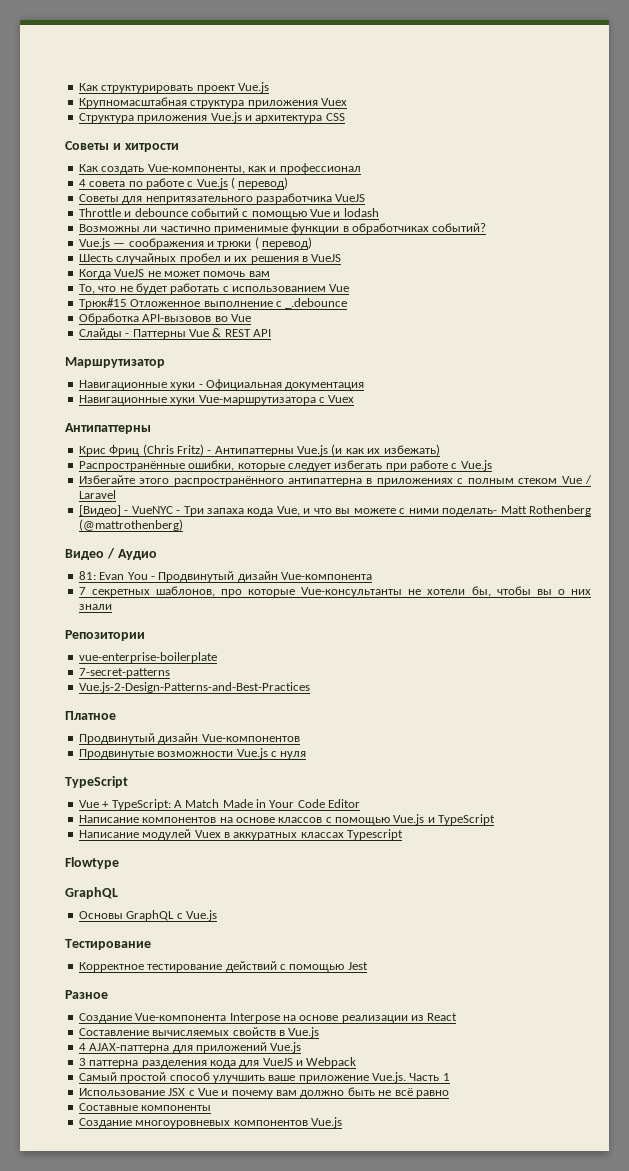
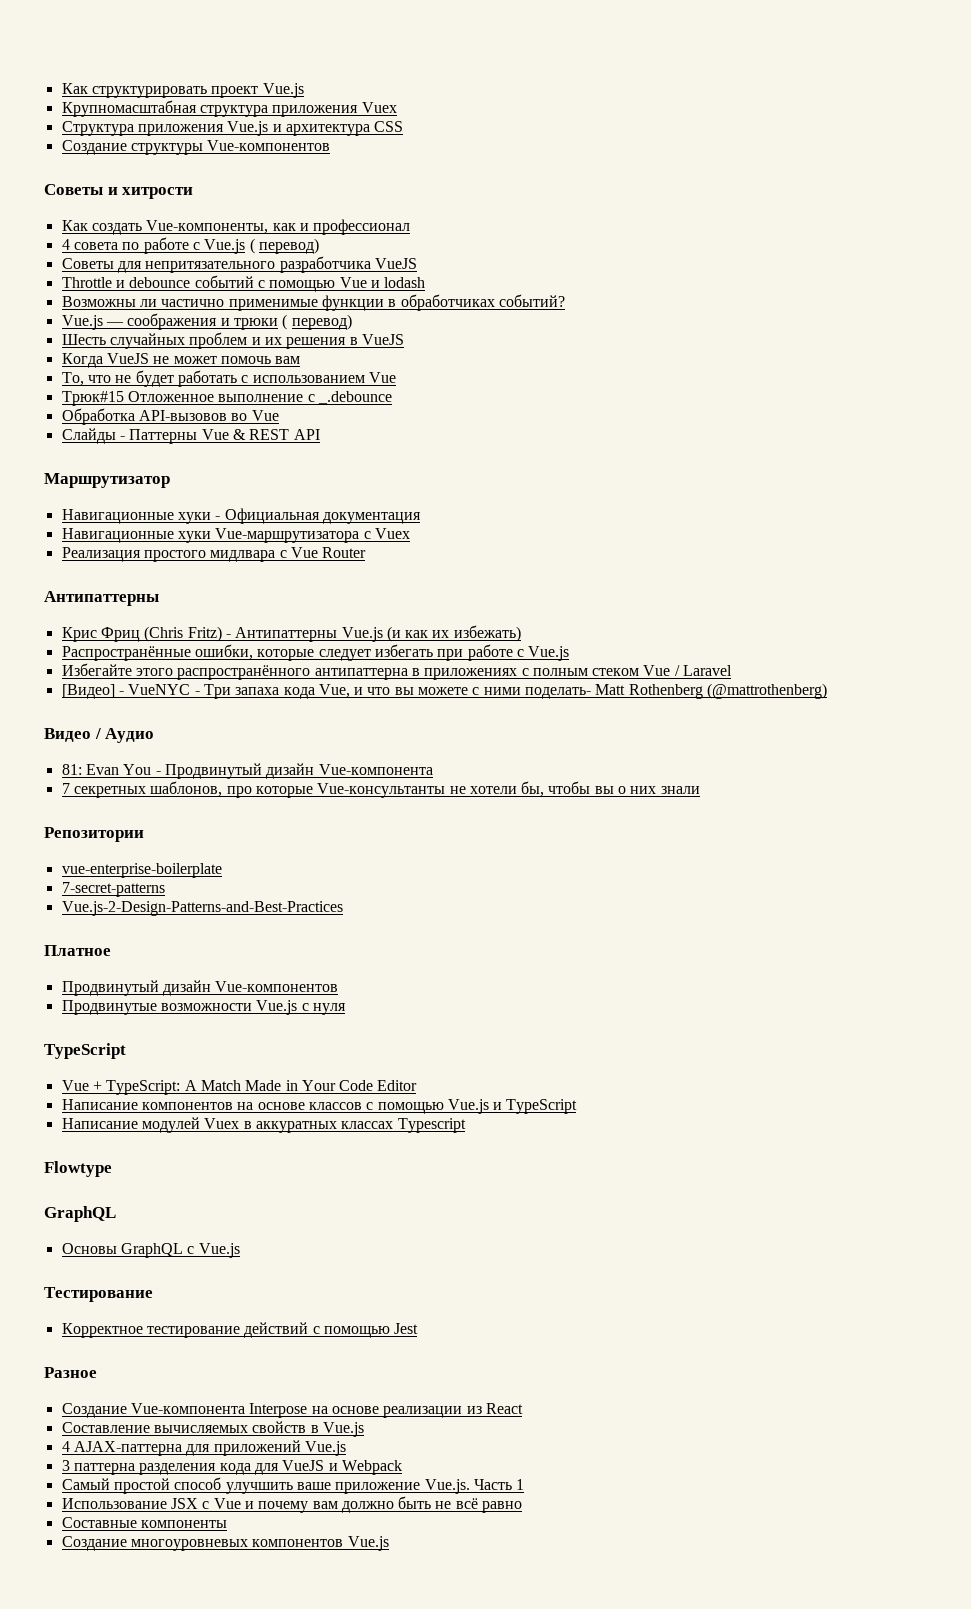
+ Создание структуры Vue-компонентов
- Шесть случайных пробел и их решения в VueJS
+ Шесть случайных проблем и их решения в VueJS
+ Реализация простого мидлвара с Vue Router

